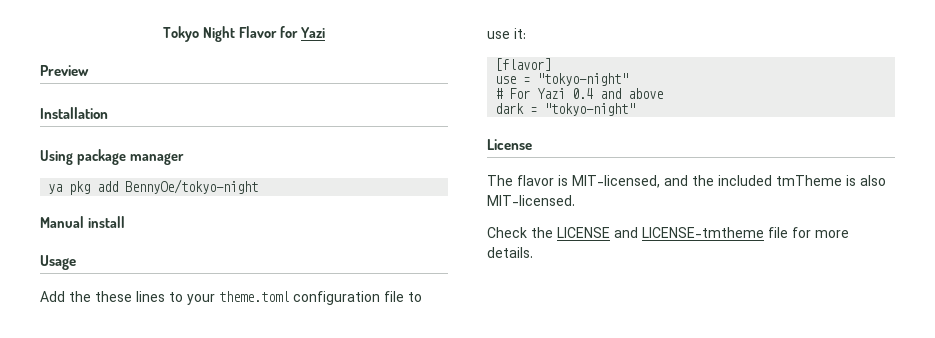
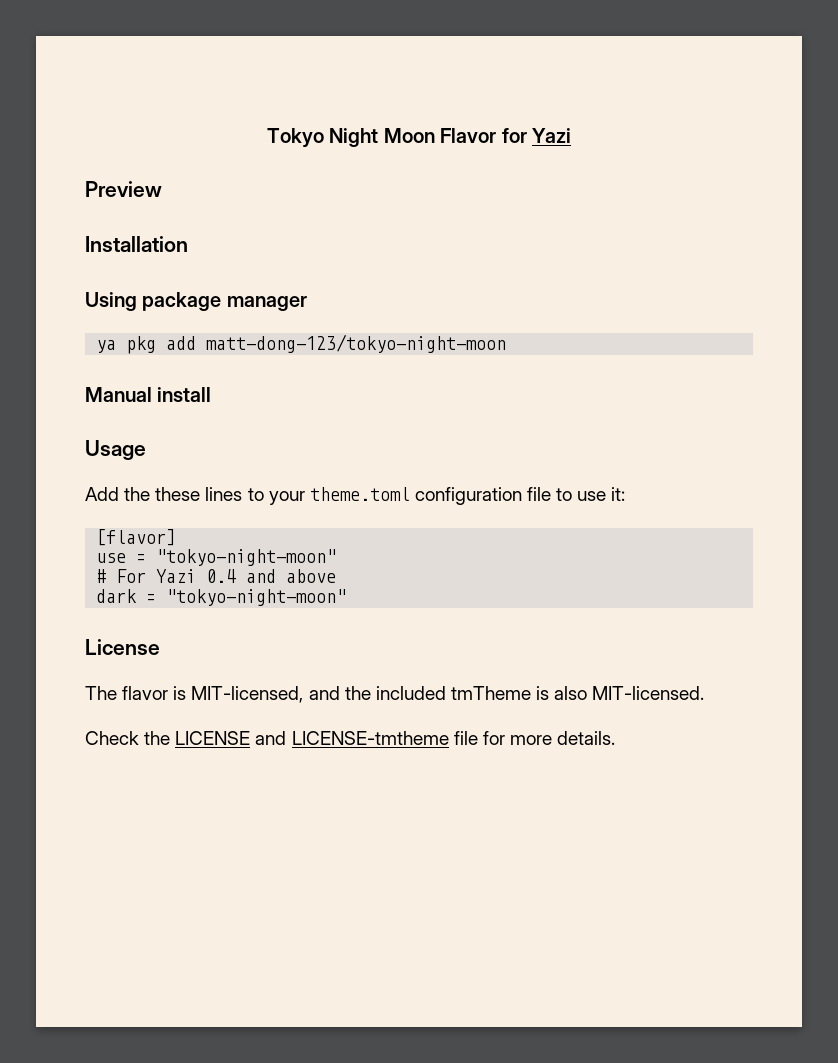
- Tokyo Night Flavor for Yazi
+ Tokyo Night Moon Flavor for Yazi
- ya pkg add BennyOe/tokyo-night
+ ya pkg add matt-dong-123/tokyo-night-moon
- use = "tokyo-night"
+ use = "tokyo-night-moon"
- dark = "tokyo-night"
+ dark = "tokyo-night-moon"

